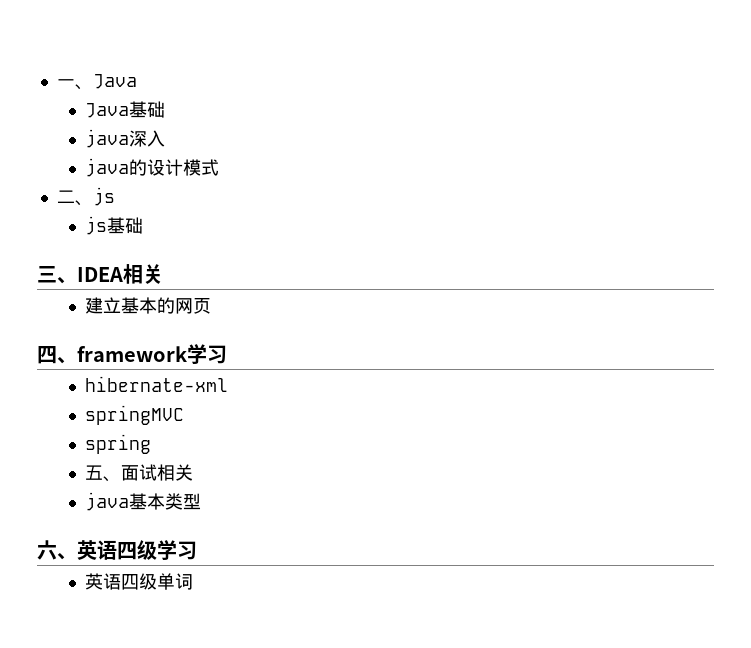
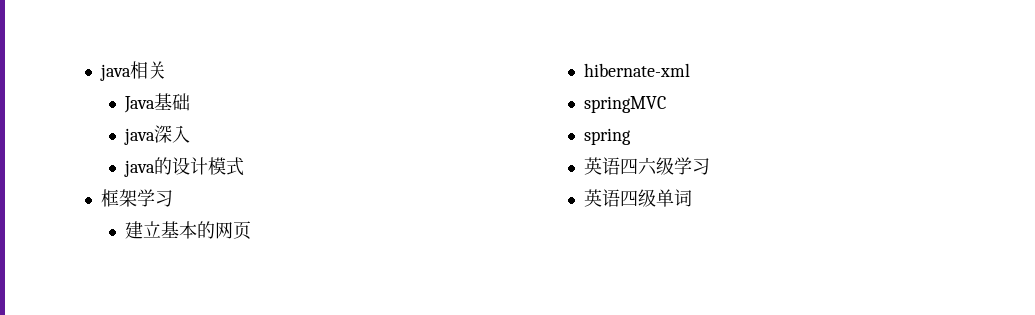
- 一、Java
+ java相关
- 二、js
- js基础
- 三、IDEA相关
+ 框架学习
- 四、framework学习
- 五、面试相关
- java基本类型
- 六、英语四级学习
+ 英语四六级学习

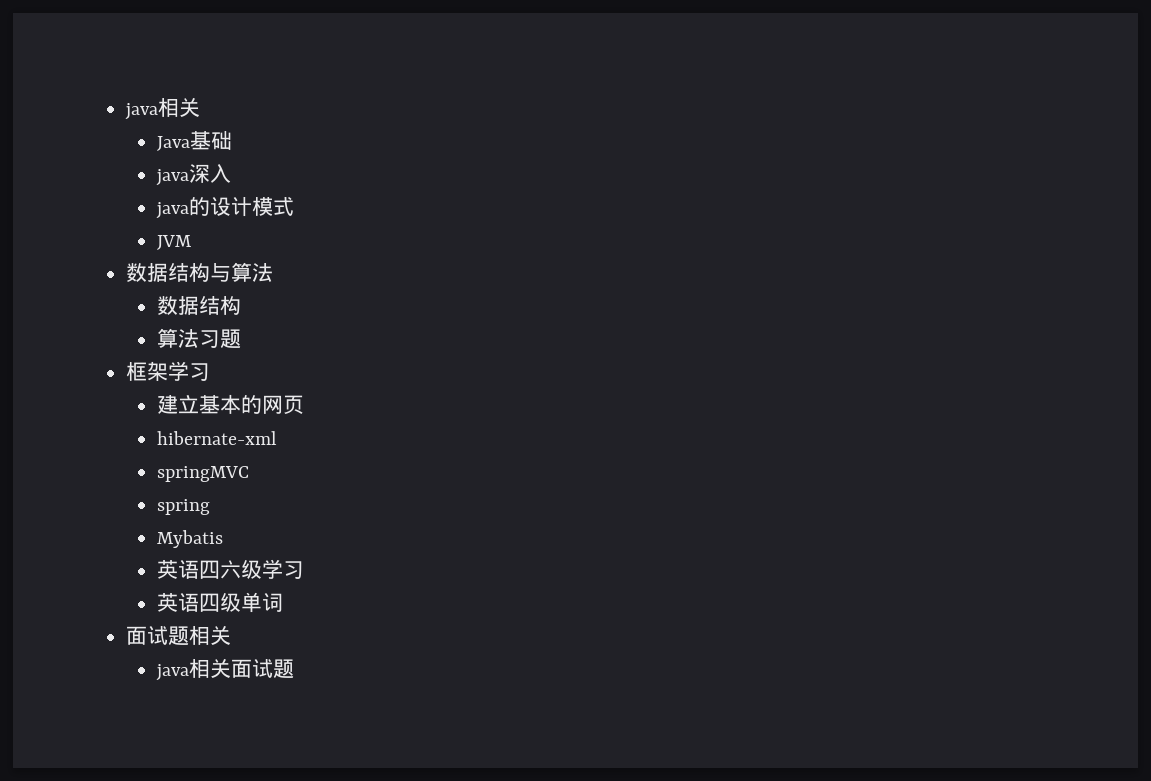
+ JVM
+ 数据结构与算法
+ 数据结构
+ 算法习题
+ Mybatis
+ 面试题相关
+ java相关面试题

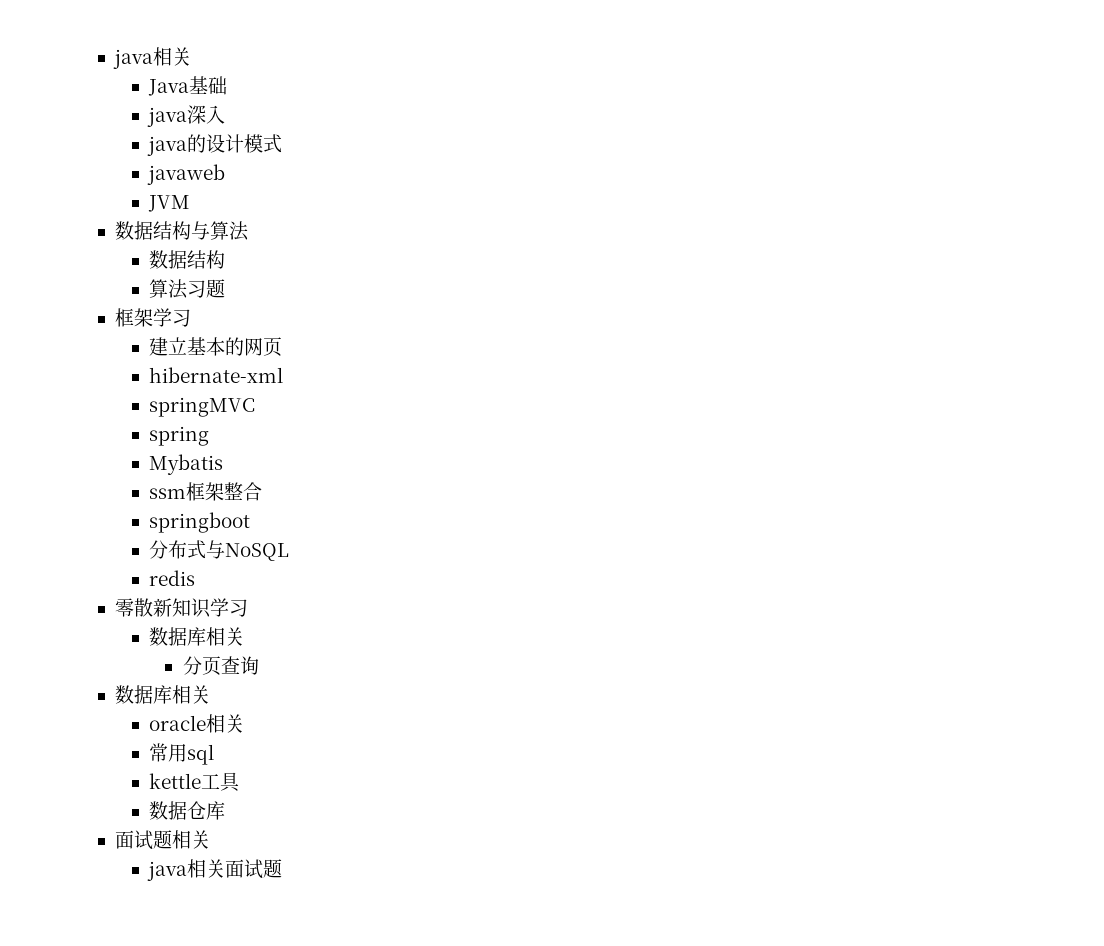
+ javaweb
- 英语四六级学习
- 英语四级单词
+ ssm框架整合
+ springboot
+ 分布式与NoSQL
+ redis
+ 零散新知识学习
+ 数据库相关
+ 分页查询
+ 数据库相关
+ oracle相关
+ 常用sql
+ kettle工具
+ 数据仓库

